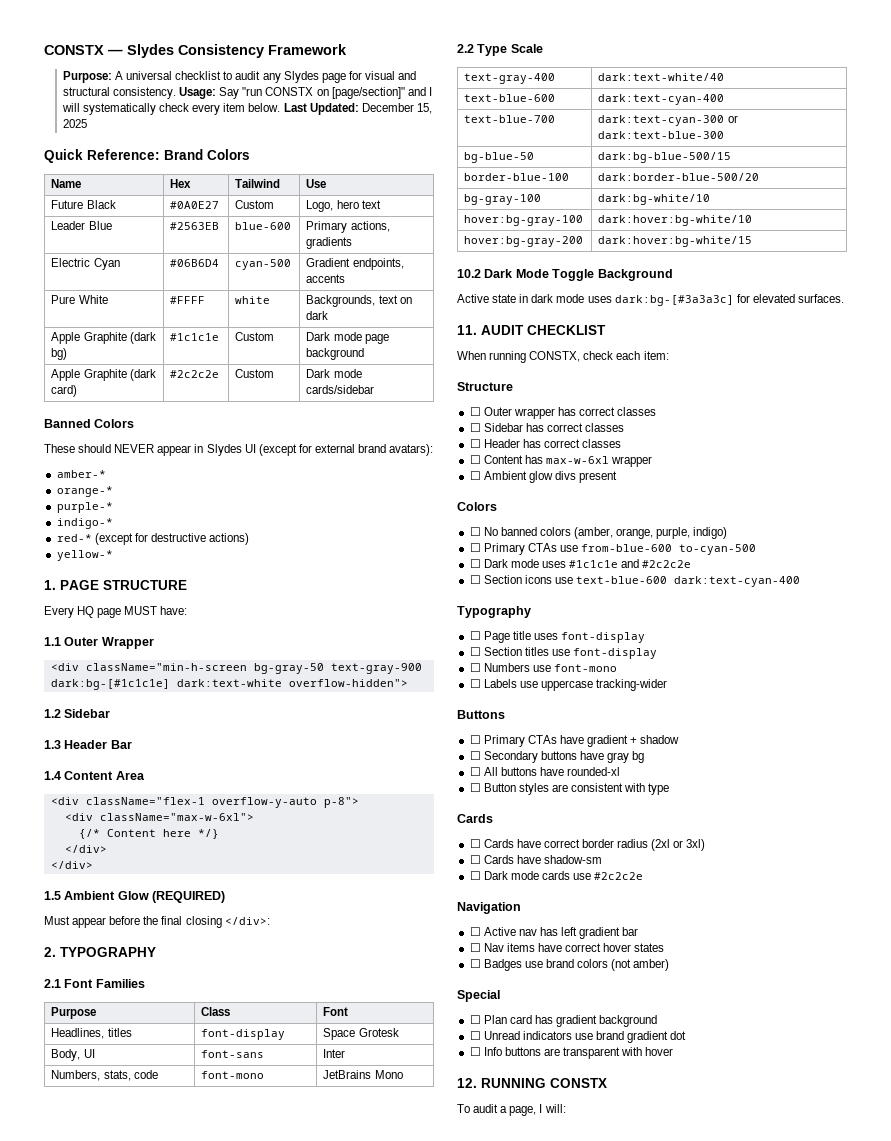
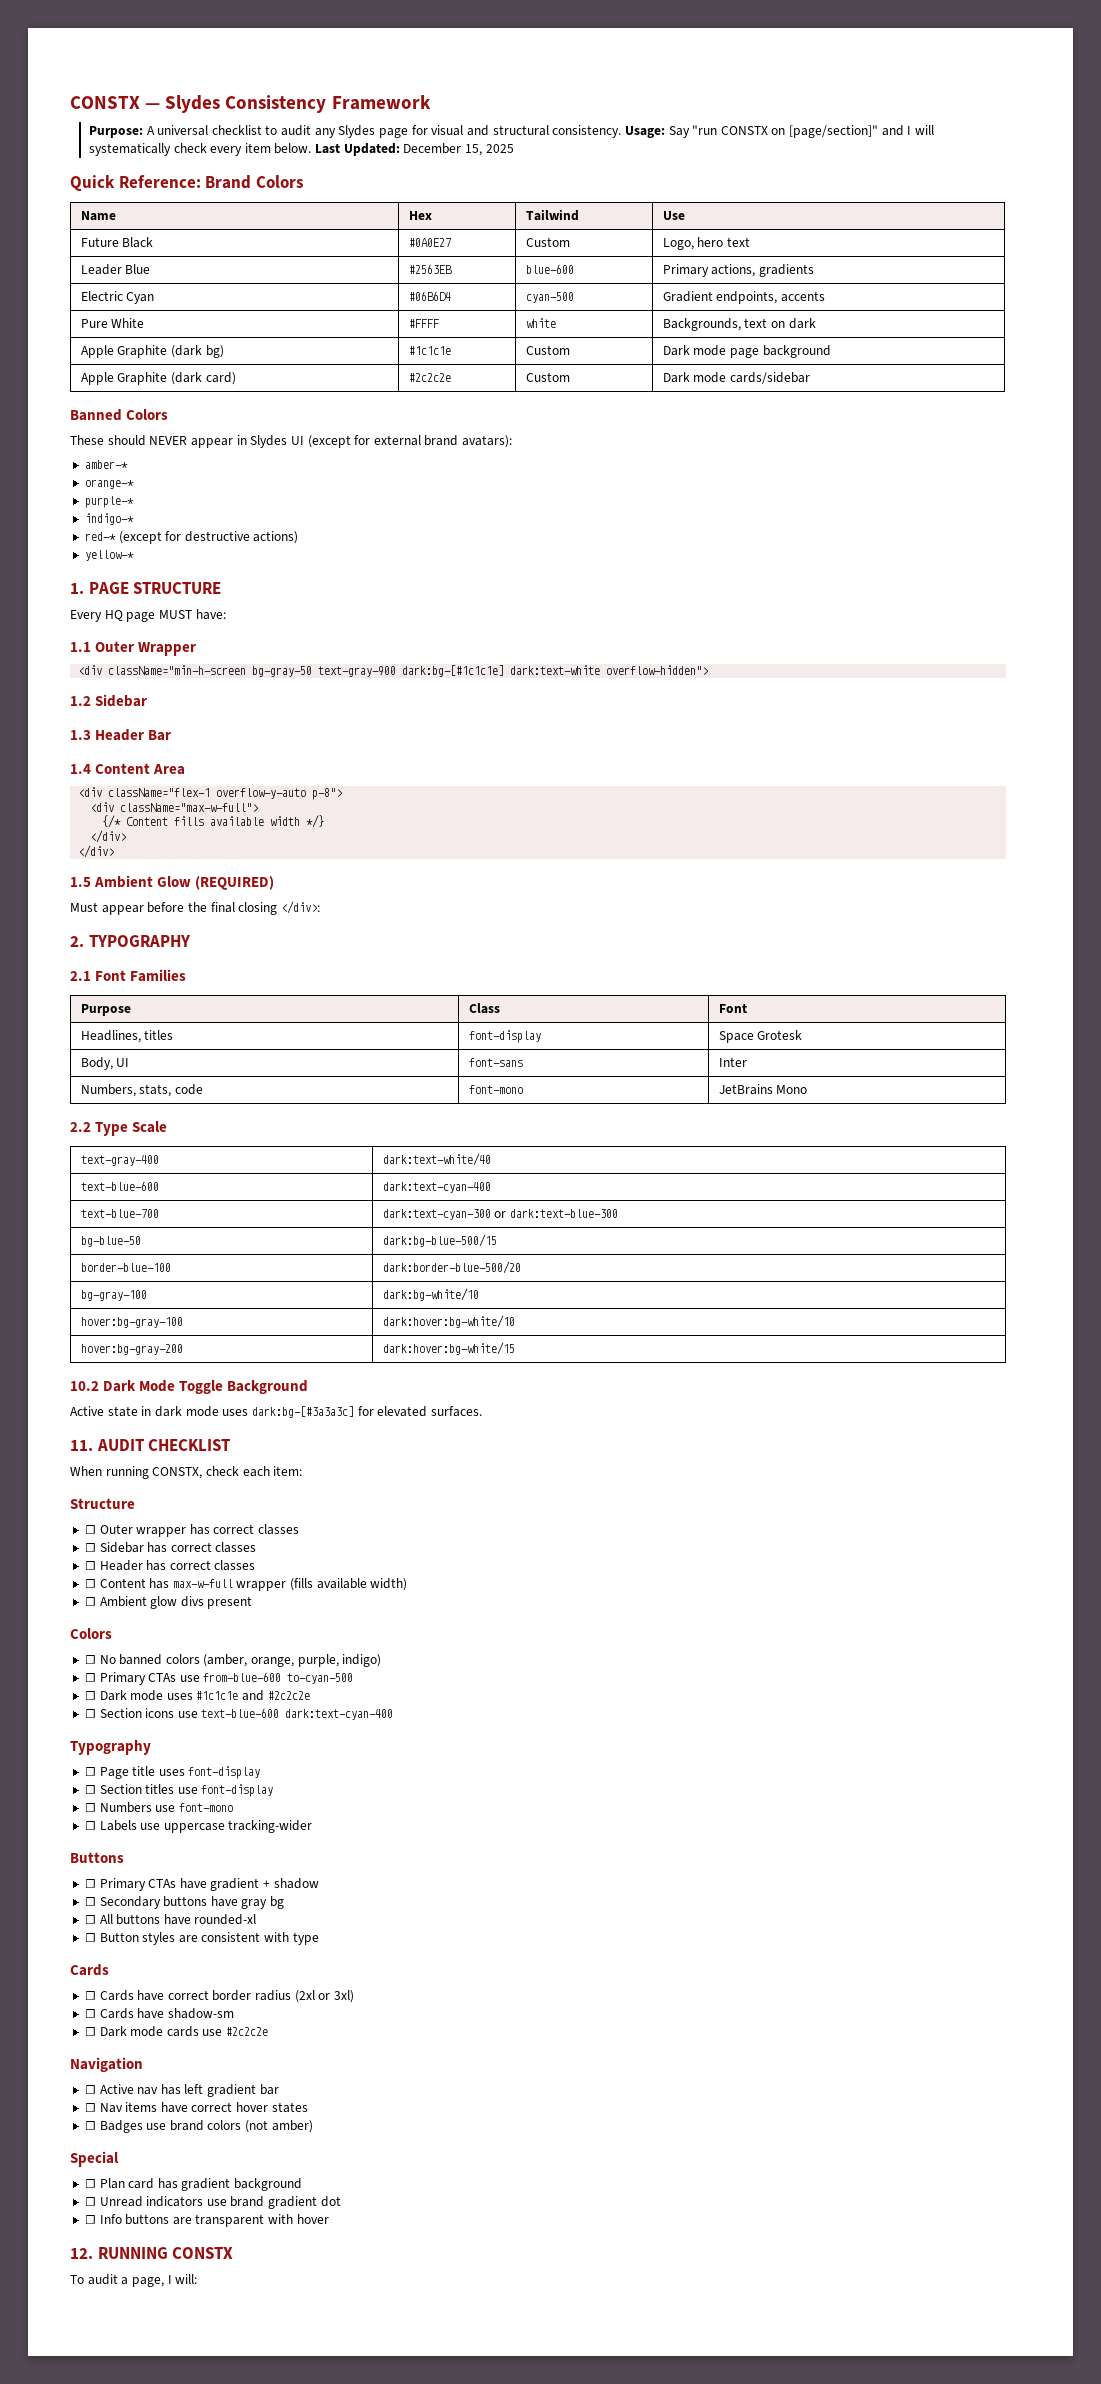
- <div className="max-w-6xl">
+ <div className="max-w-full">
- {/* Content here */}
+ {/* Content fills available width */}
- ☐ Content has max-w-6xl wrapper
+ ☐ Content has max-w-full wrapper (fills available width)

